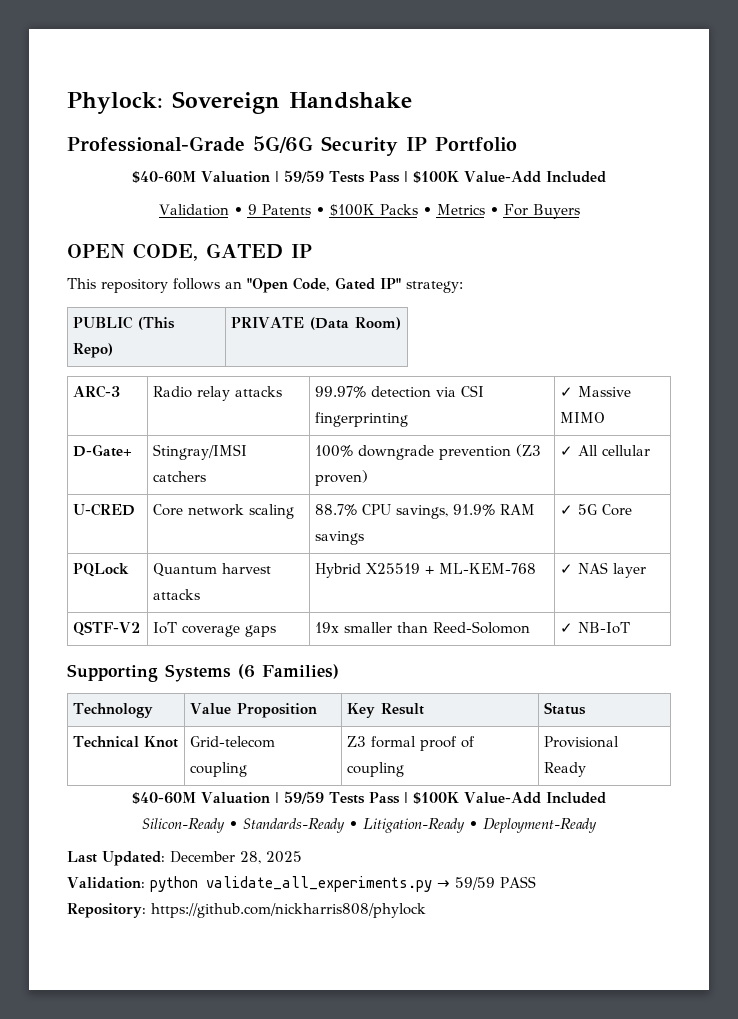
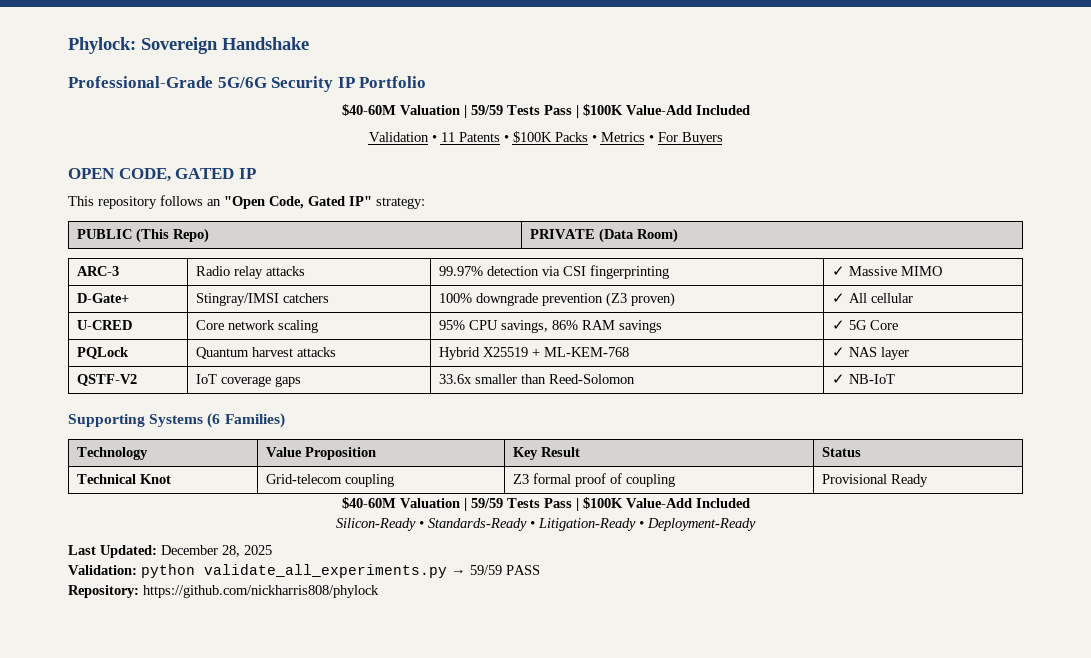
- Validation • 9 Patents • $100K Packs • Metrics • For Buyers
+ Validation • 11 Patents • $100K Packs • Metrics • For Buyers
- U-CRED | Core network scaling | 88.7% CPU savings, 91.9% RAM savings | ✓ 5G Core
+ U-CRED | Core network scaling | 95% CPU savings, 86% RAM savings | ✓ 5G Core
- QSTF-V2 | IoT coverage gaps | 19x smaller than Reed-Solomon | ✓ NB-IoT
+ QSTF-V2 | IoT coverage gaps | 33.6x smaller than Reed-Solomon | ✓ NB-IoT

